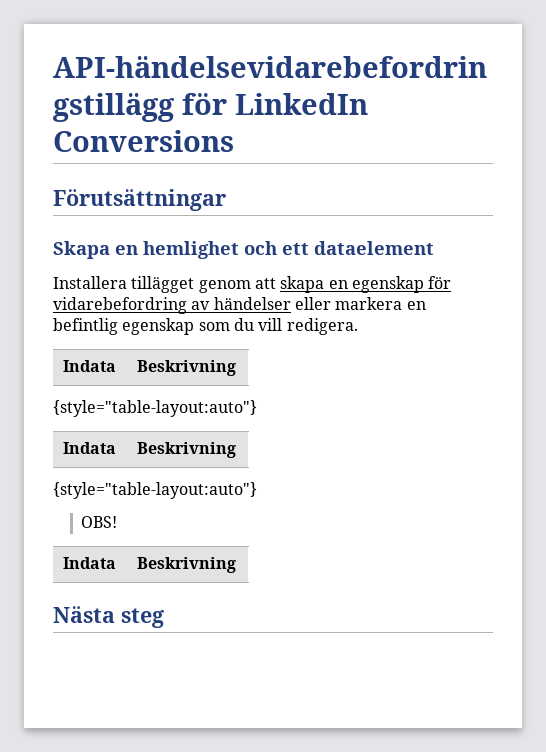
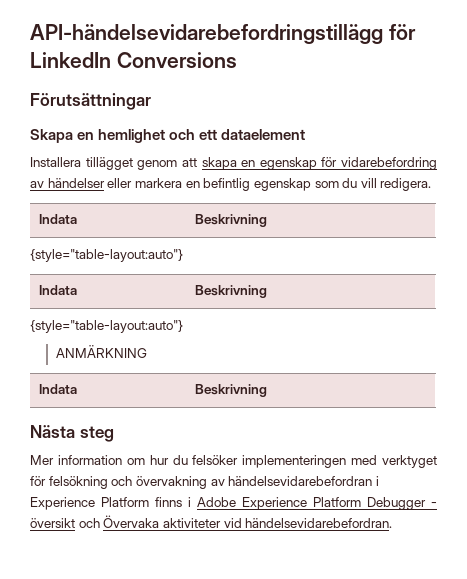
- OBS!
+ ANMÄRKNING
+ Mer information om hur du felsöker implementeringen med verktyget för felsökning och övervakning av händelsevidarebefordran i Experience Platform finns i Adobe Experience Platform Debugger - översikt och Övervaka aktiviteter vid händelsevidarebefordran.

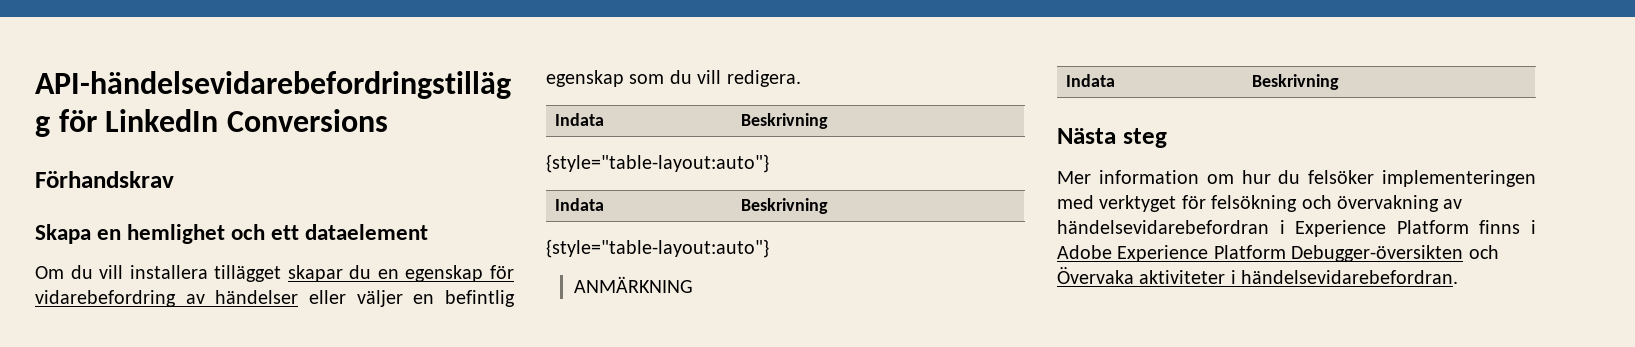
- Förutsättningar
+ Förhandskrav
- Installera tillägget genom att skapa en egenskap för vidarebefordring av händelser eller markera en befintlig egenskap som du vill redigera.
+ Om du vill installera tillägget skapar du en egenskap för vidarebefordring av händelser eller väljer en befintlig egenskap som du vill redigera.
- Mer information om hur du felsöker implementeringen med verktyget för felsökning och övervakning av händelsevidarebefordran i Experience Platform finns i Adobe Experience Platform Debugger - översikt och Övervaka aktiviteter vid händelsevidarebefordran.
+ Mer information om hur du felsöker implementeringen med verktyget för felsökning och övervakning av händelsevidarebefordran i Experience Platform finns i Adobe Experience Platform Debugger-översikten och Övervaka aktiviteter i händelsevidarebefordran.

